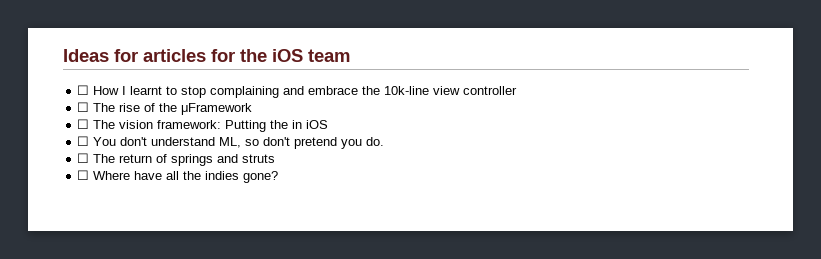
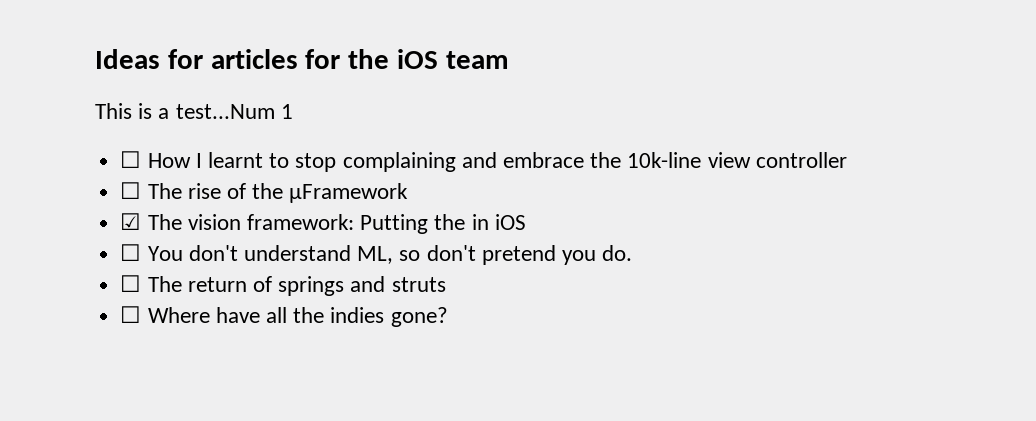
+ This is a test...Num 1
- ☐ The vision framework: Putting the in iOS
+ ☑ The vision framework: Putting the in iOS

